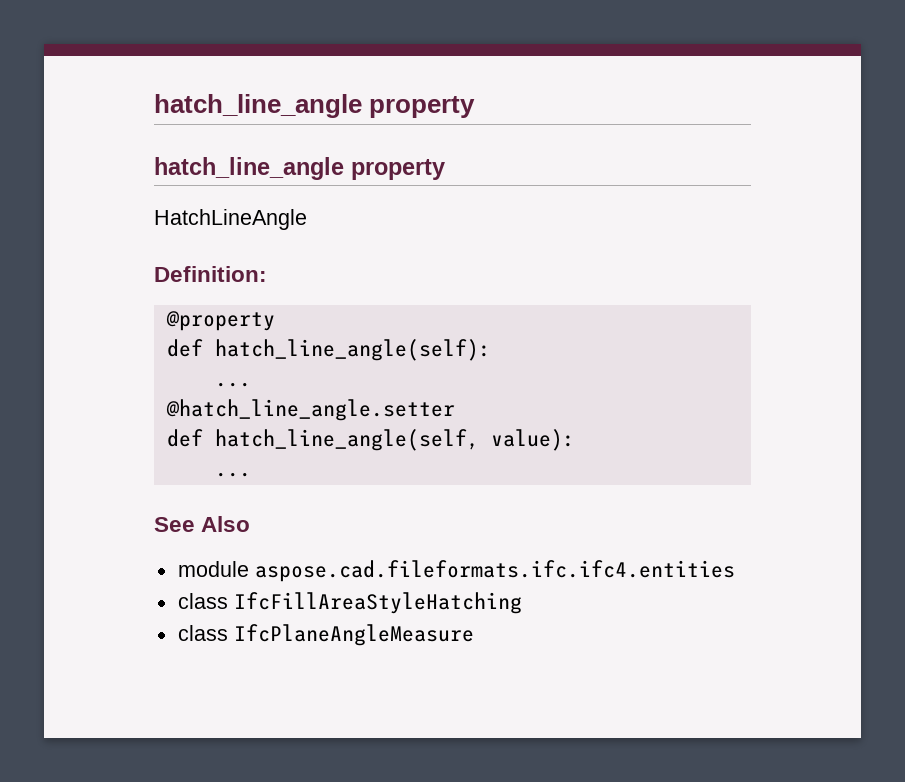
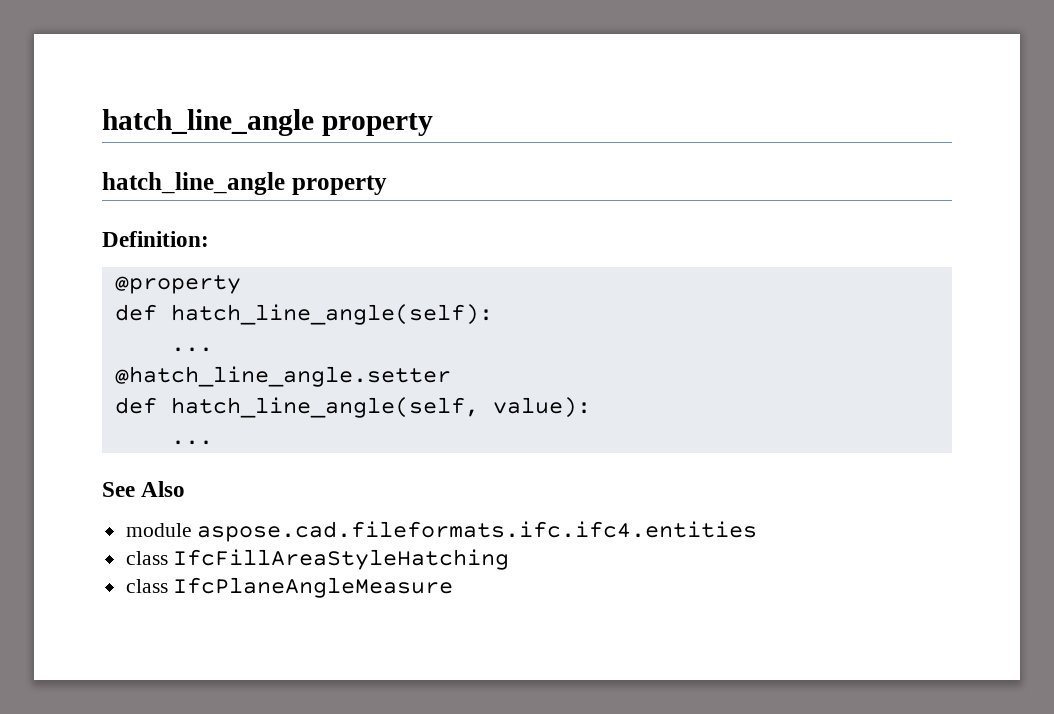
- HatchLineAngle

